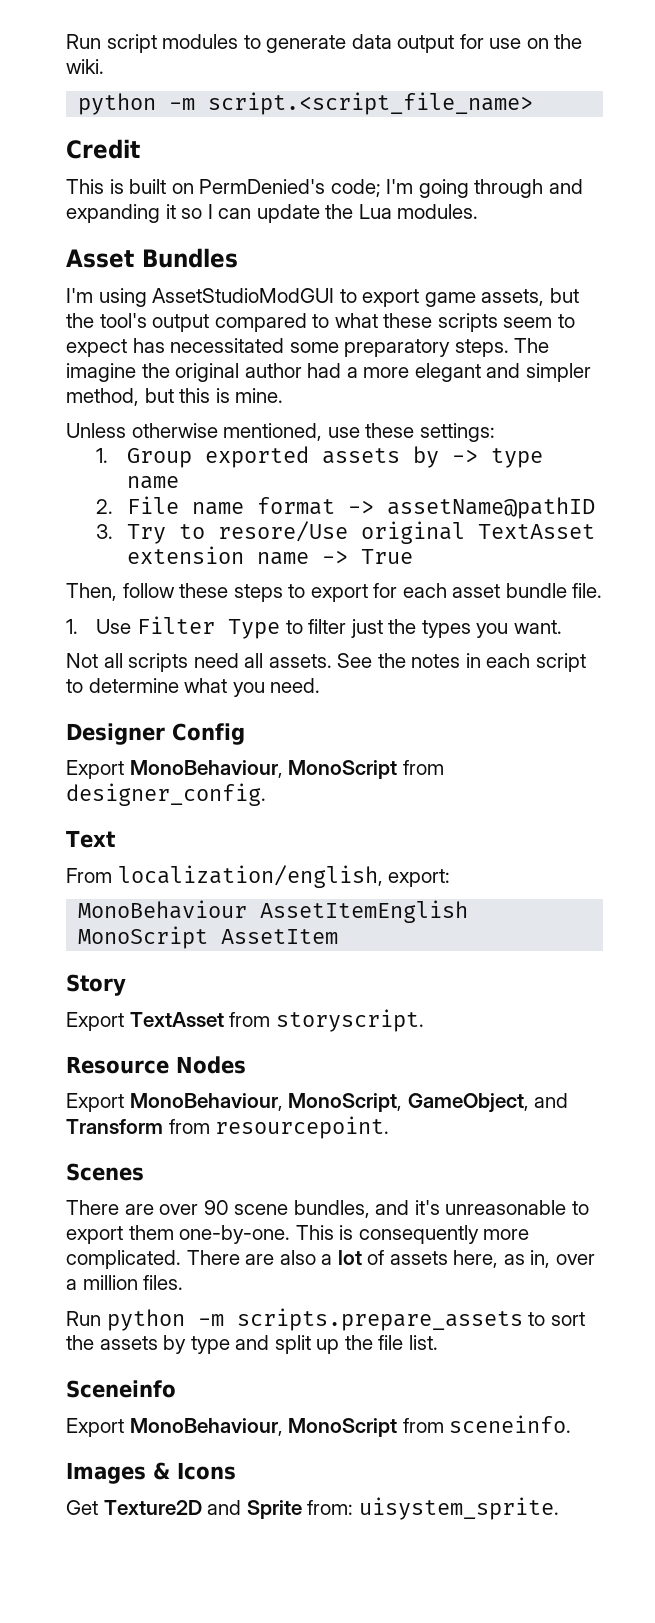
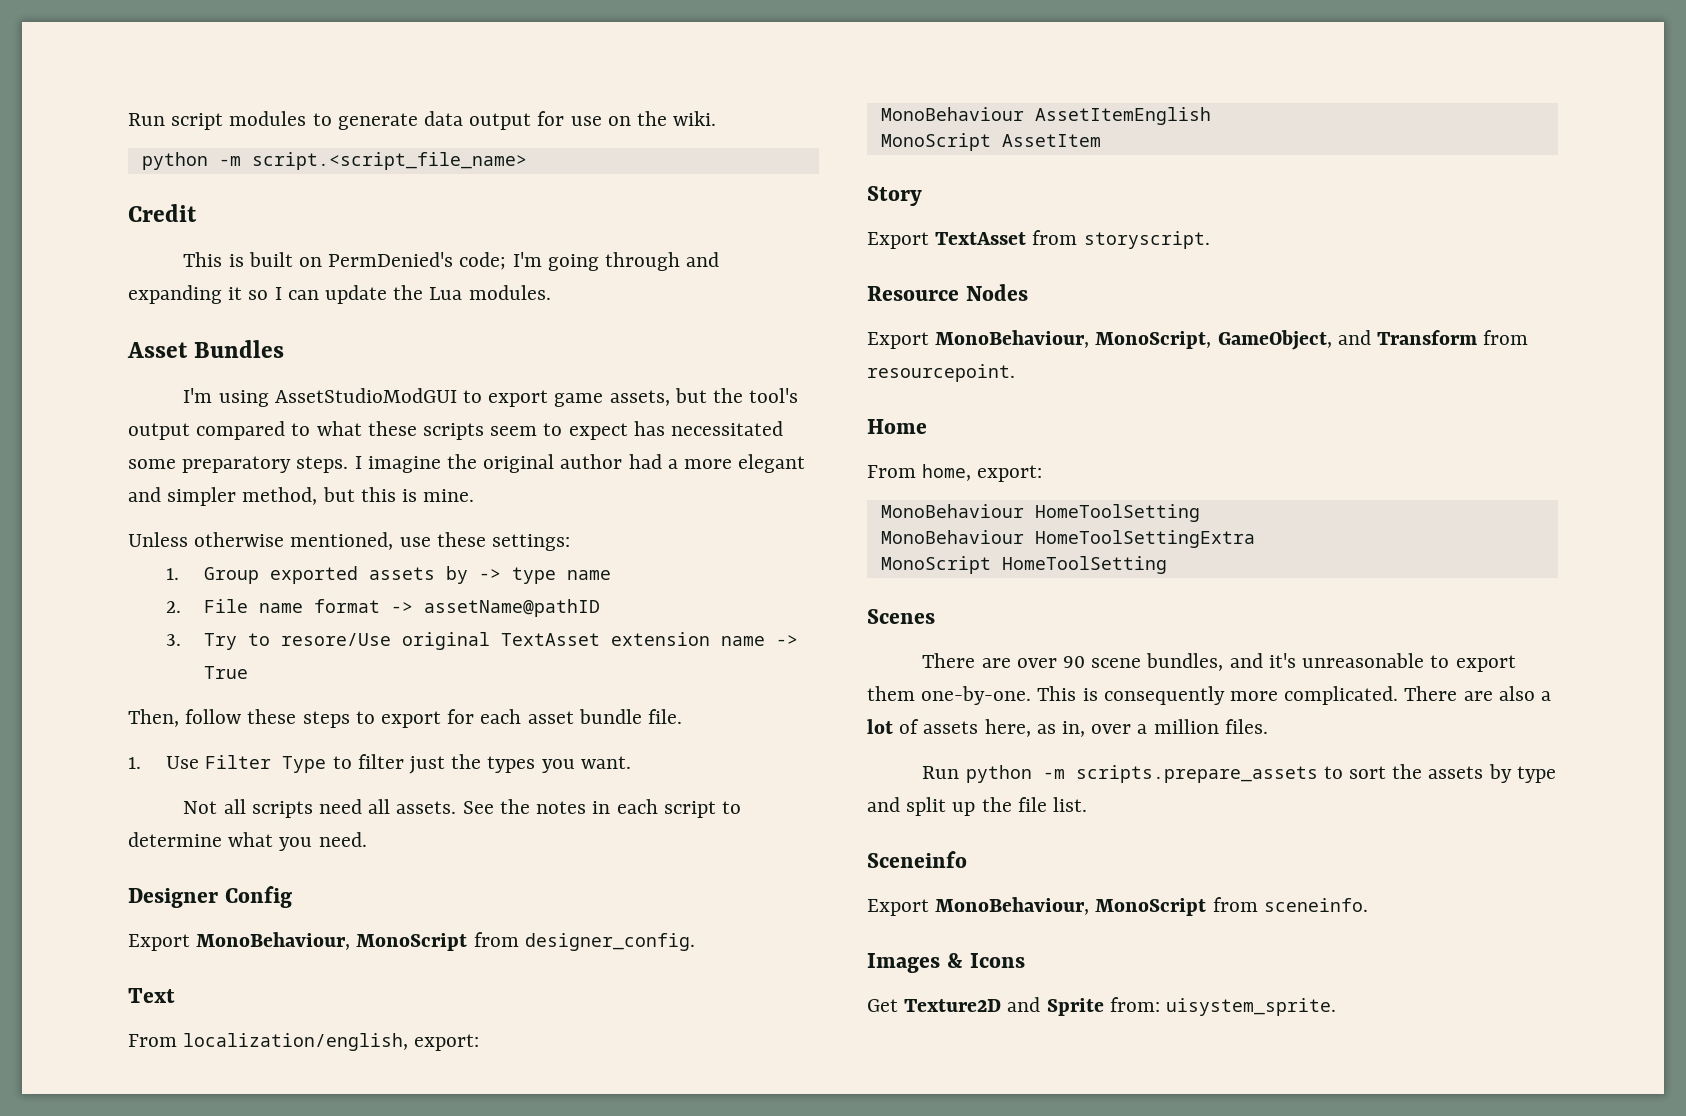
- The imagine the original author had a more elegant and simpler method, but this is mine.
+ I imagine the original author had a more elegant and simpler method, but this is mine.
+ Home
+ From home, export:
+ MonoBehaviour HomeToolSetting
+ MonoBehaviour HomeToolSettingExtra
+ MonoScript HomeToolSetting

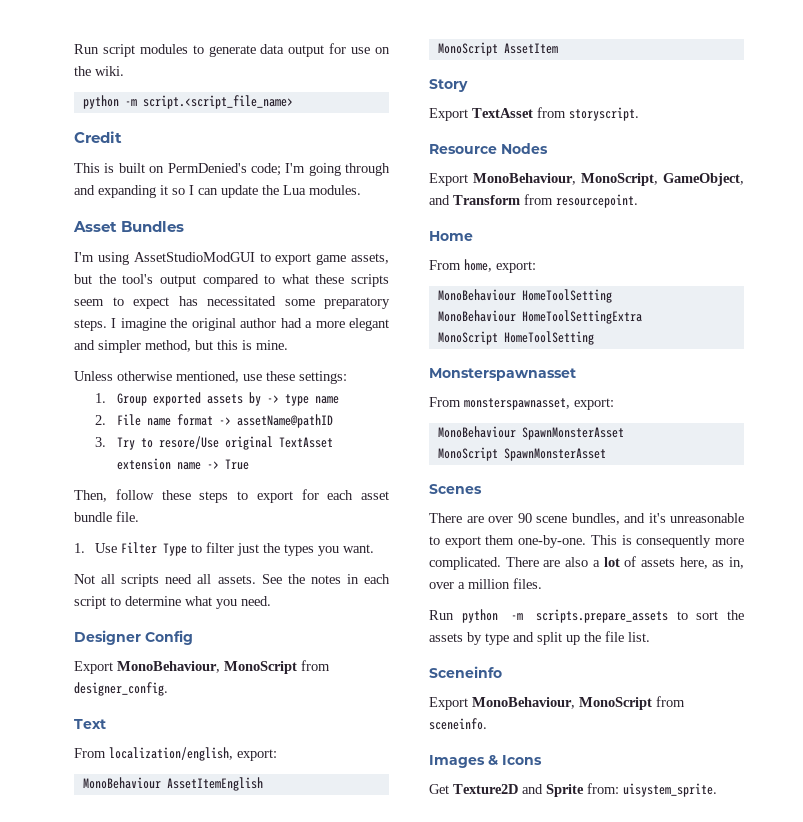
+ Monsterspawnasset
+ From monsterspawnasset, export:
+ MonoBehaviour SpawnMonsterAsset
+ MonoScript SpawnMonsterAsset

